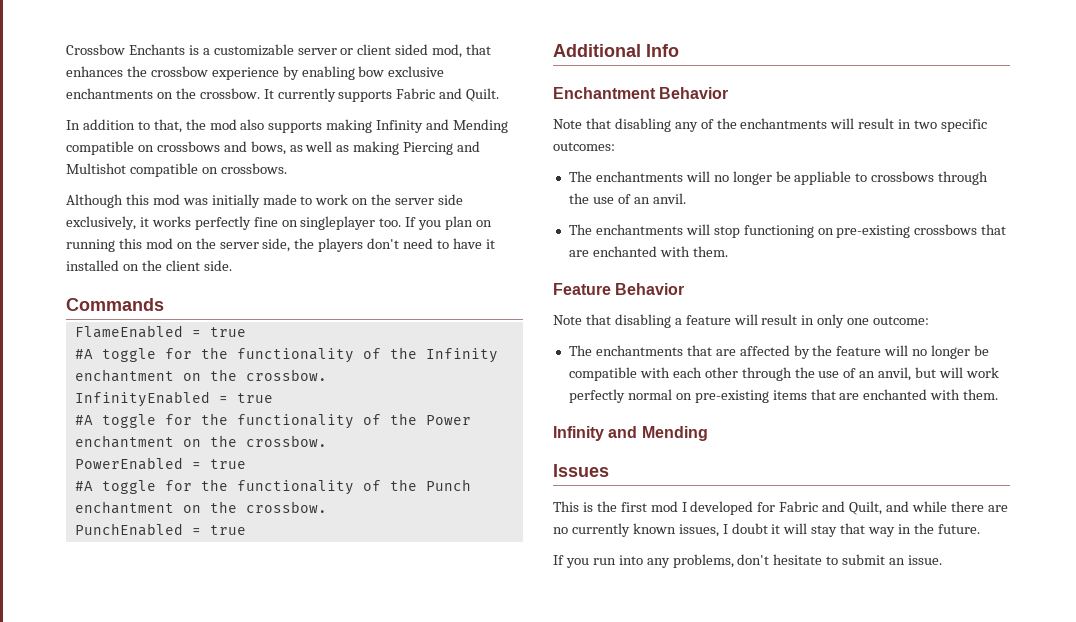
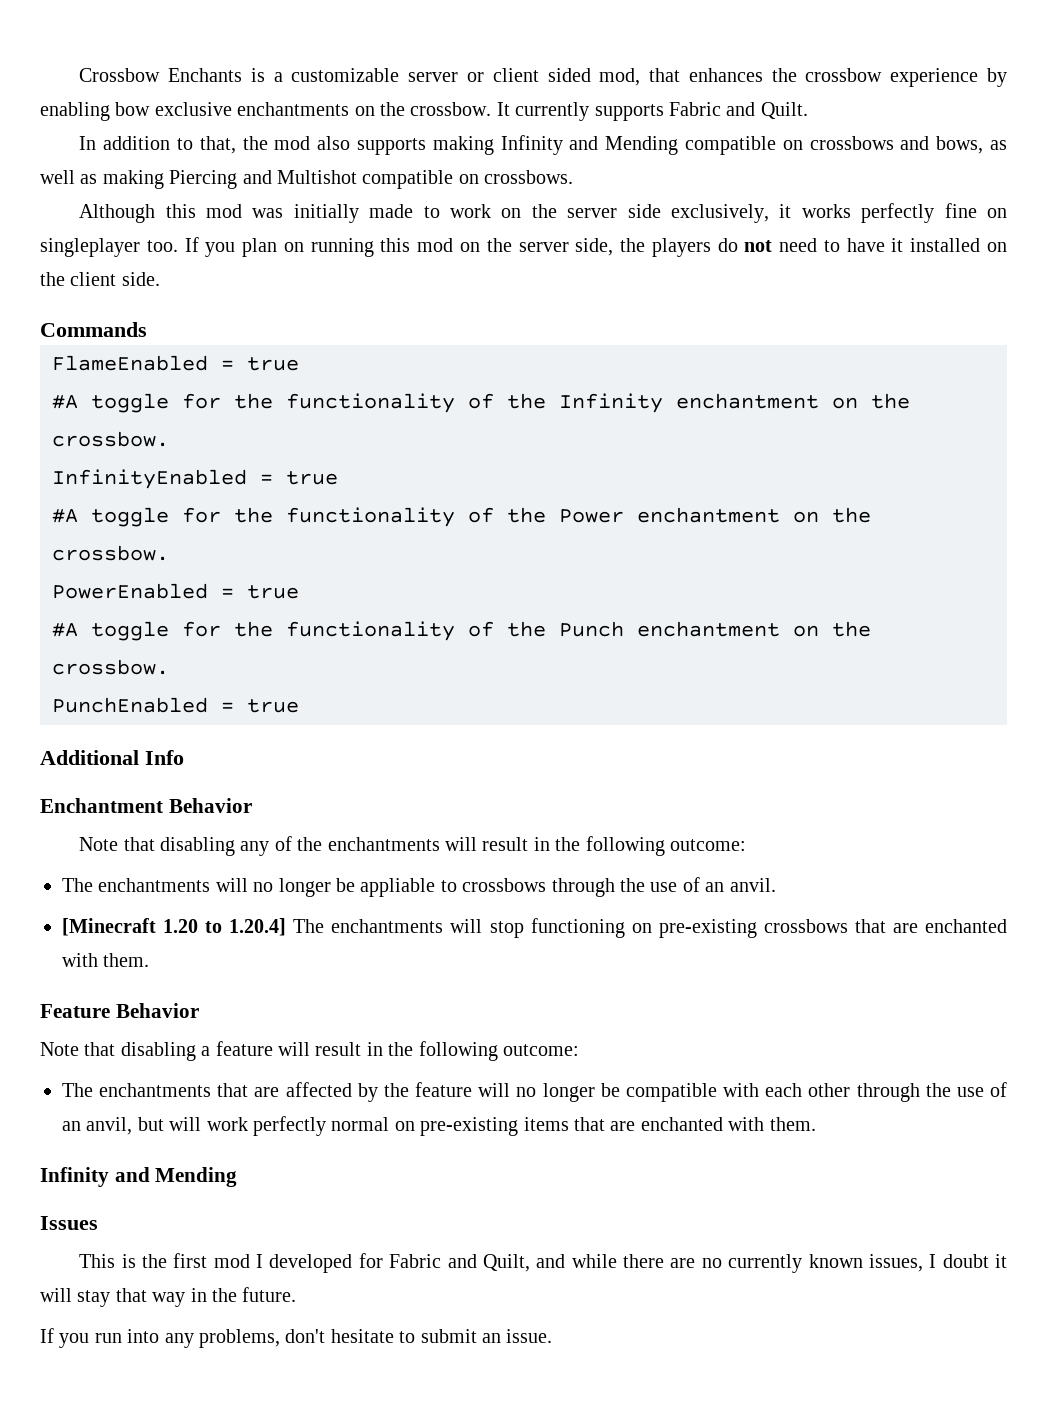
- If you plan on running this mod on the server side, the players don't need to have it installed on the client side.
+ If you plan on running this mod on the server side, the players do not need to have it installed on the client side.
- Note that disabling any of the enchantments will result in two specific outcomes:
+ Note that disabling any of the enchantments will result in the following outcome:
- The enchantments will stop functioning on pre-existing crossbows that are enchanted with them.
+ [Minecraft 1.20 to 1.20.4] The enchantments will stop functioning on pre-existing crossbows that are enchanted with them.
- Note that disabling a feature will result in only one outcome:
+ Note that disabling a feature will result in the following outcome:

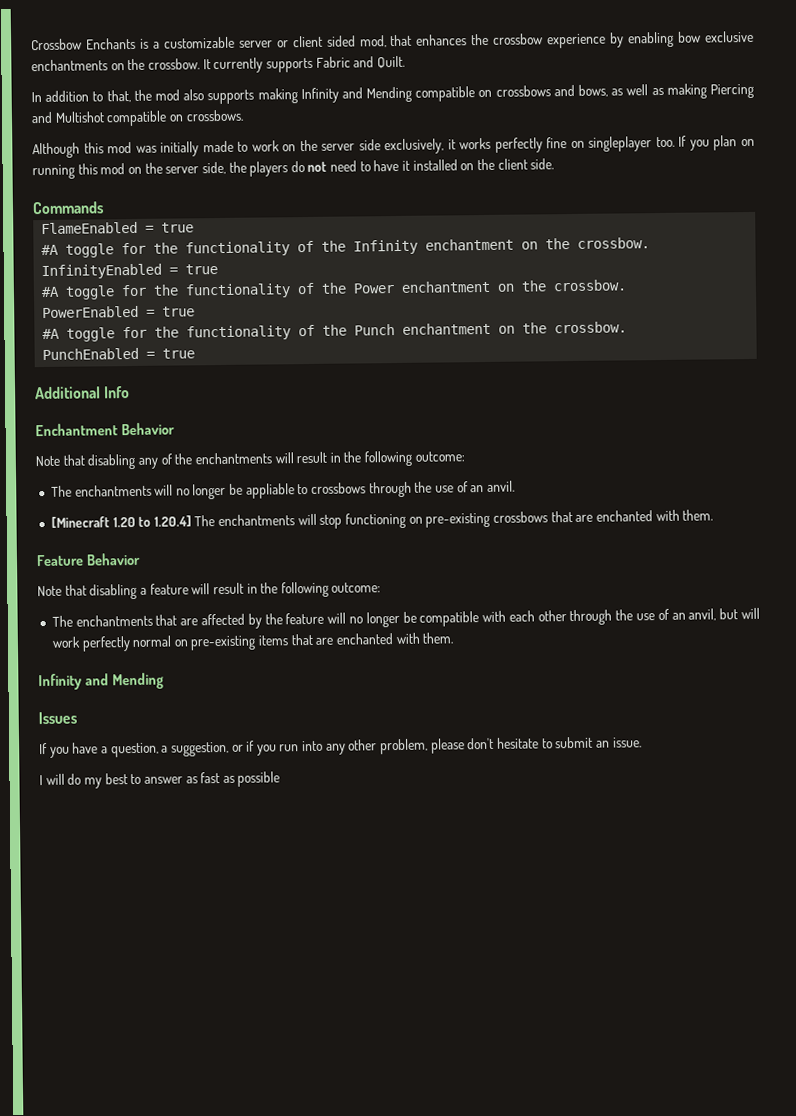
- This is the first mod I developed for Fabric and Quilt, and while there are no currently known issues, I doubt it will stay that way in the future.
- If you run into any problems, don't hesitate to submit an issue.
+ If you have a question, a suggestion, or if you run into any other problem, please don't hesitate to submit an issue.
+ I will do my best to answer as fast as possible

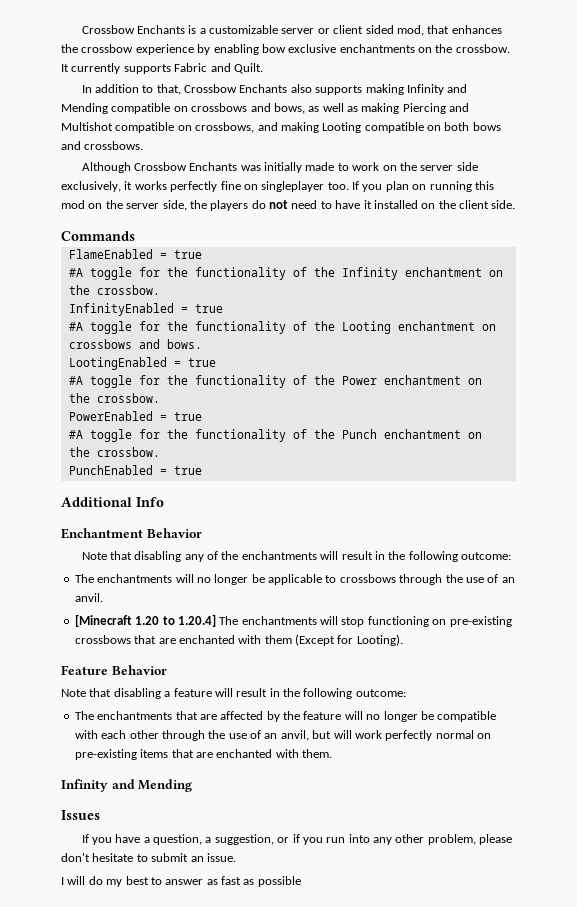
- In addition to that, the mod also supports making Infinity and Mending compatible on crossbows and bows, as well as making Piercing and Multishot compatible on crossbows.
+ In addition to that, Crossbow Enchants also supports making Infinity and Mending compatible on crossbows and bows, as well as making Piercing and Multishot compatible on crossbows, and making Looting compatible on both bows and crossbows.
- Although this mod was initially made to work on the server side exclusively, it works perfectly fine on singleplayer too.
+ Although Crossbow Enchants was initially made to work on the server side exclusively, it works perfectly fine on singleplayer too.
+ #A toggle for the functionality of the Looting enchantment on crossbows and bows.
+ LootingEnabled = true
- The enchantments will no longer be appliable to crossbows through the use of an anvil.
+ The enchantments will no longer be applicable to crossbows through the use of an anvil.
- [Minecraft 1.20 to 1.20.4] The enchantments will stop functioning on pre-existing crossbows that are enchanted with them.
+ [Minecraft 1.20 to 1.20.4] The enchantments will stop functioning on pre-existing crossbows that are enchanted with them (Except for Looting).

